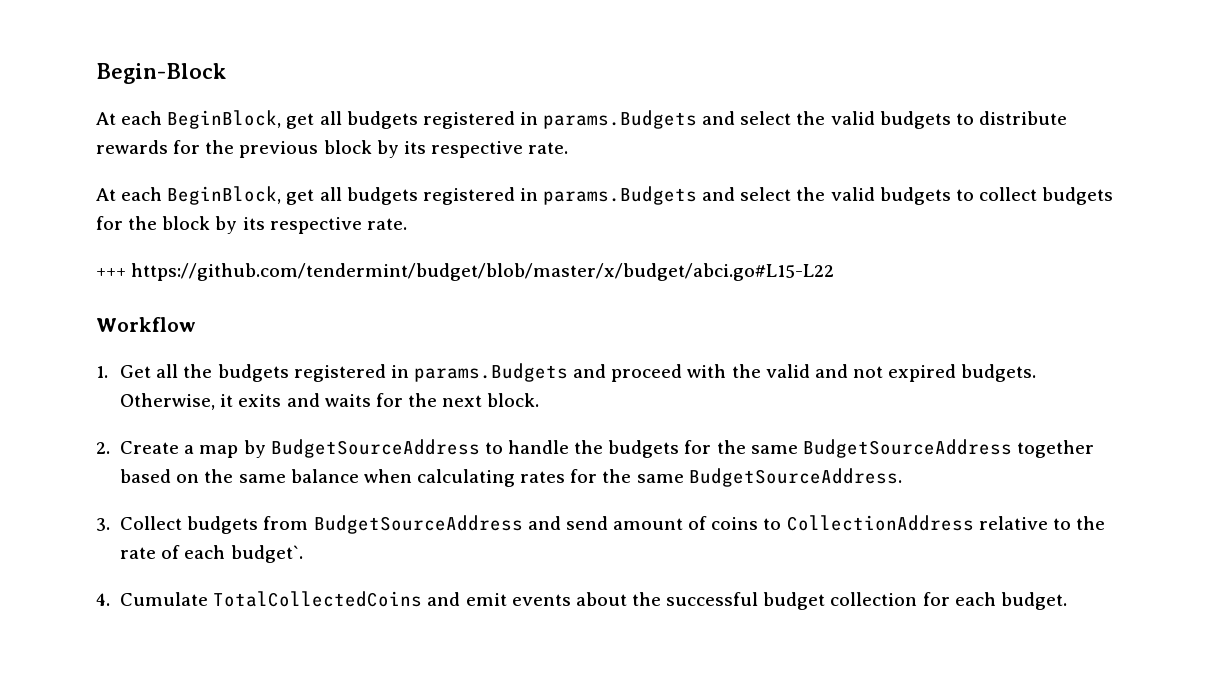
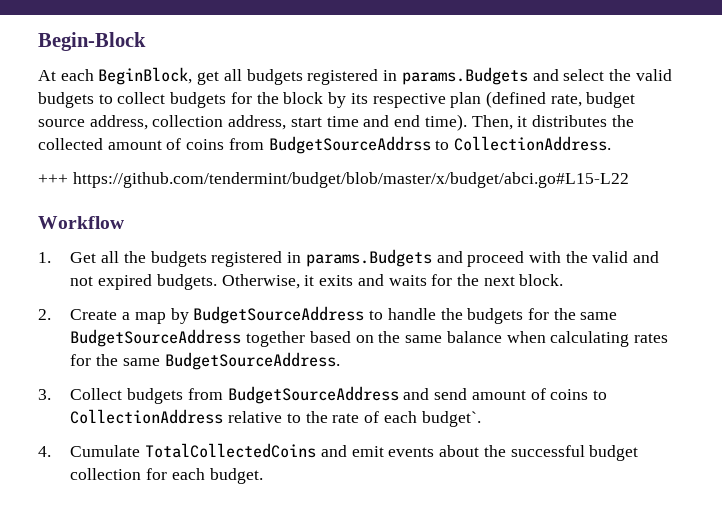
- At each BeginBlock, get all budgets registered in params.Budgets and select the valid budgets to distribute rewards for the previous block by its respective rate.
- At each BeginBlock, get all budgets registered in params.Budgets and select the valid budgets to collect budgets for the block by its respective rate.
+ At each BeginBlock, get all budgets registered in params.Budgets and select the valid budgets to collect budgets for the block by its respective plan (defined rate, budget source address, collection address, start time and end time). Then, it distributes the collected amount of coins from BudgetSourceAddrss to CollectionAddress.

